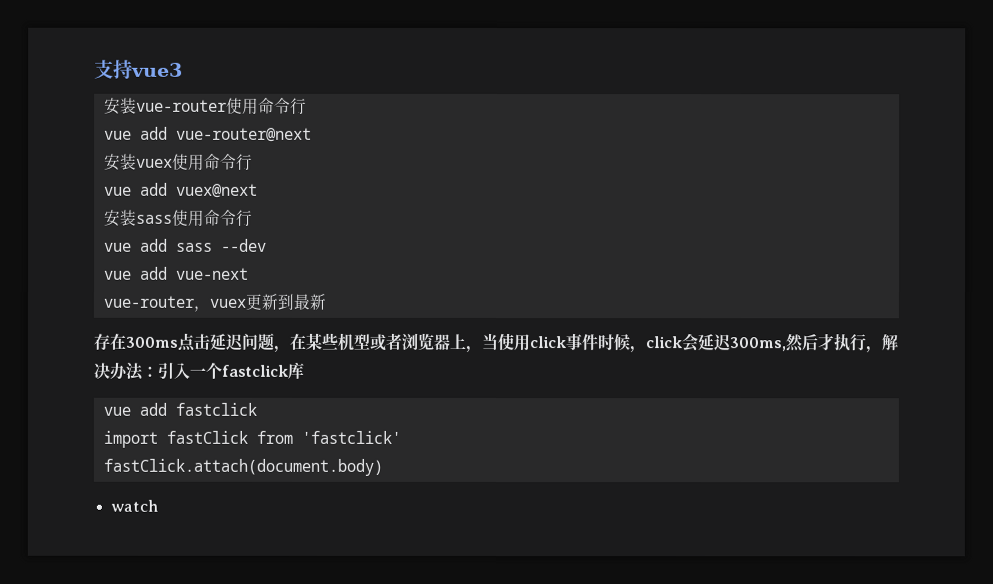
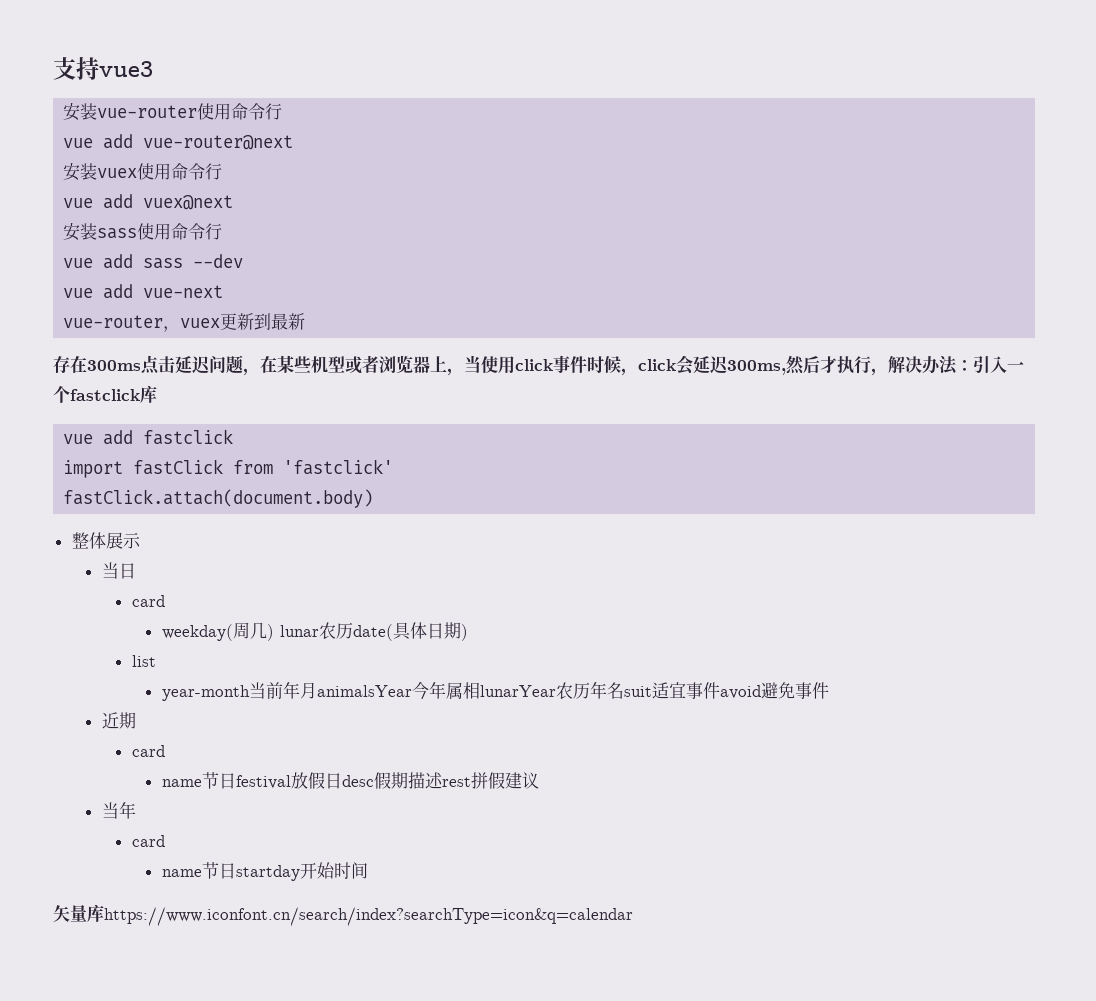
- watch
+ 整体展示
+ 当日
+ card
+ weekday(周几) lunar农历date(具体日期)
+ list
+ year-month当前年月animalsYear今年属相lunarYear农历年名suit适宜事件avoid避免事件
+ 近期
+ card
+ name节日festival放假日desc假期描述rest拼假建议
+ 当年
+ card
+ name节日startday开始时间
+ 矢量库https://www.iconfont.cn/search/index?searchType=icon&q=calendar

